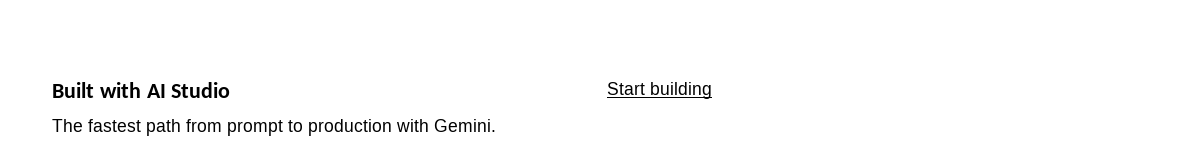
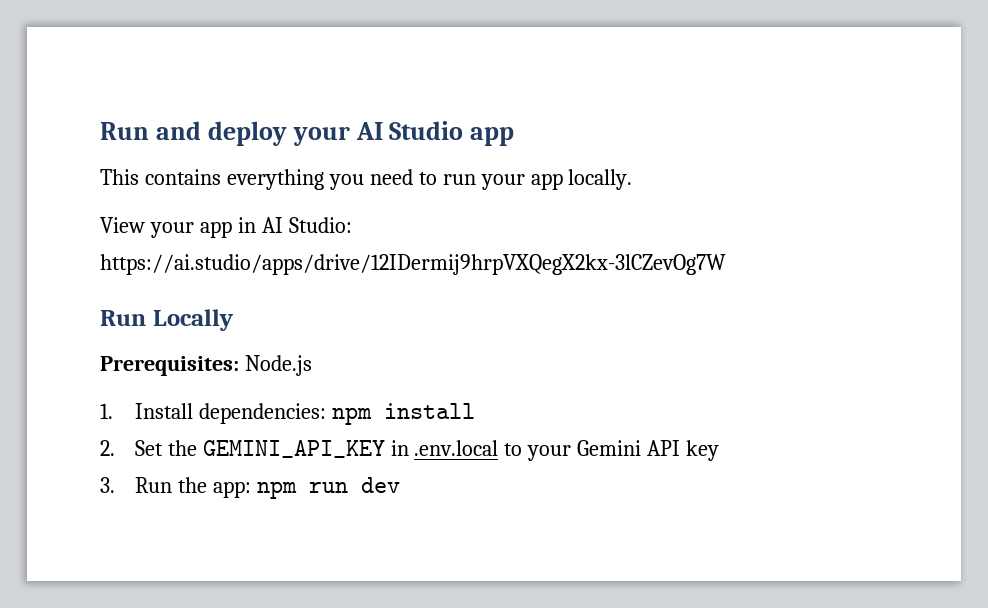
- Built with AI Studio
- The fastest path from prompt to production with Gemini.
- Start building
+ Run and deploy your AI Studio app
+ This contains everything you need to run your app locally.
+ View your app in AI Studio: https://ai.studio/apps/drive/12IDermij9hrpVXQegX2kx-3lCZevOg7W
+ Run Locally
+ Prerequisites: Node.js
+ 1. Install dependencies: npm install
+ 2. Set the GEMINI_API_KEY in .env.local to your Gemini API key
+ 3. Run the app: npm run dev

